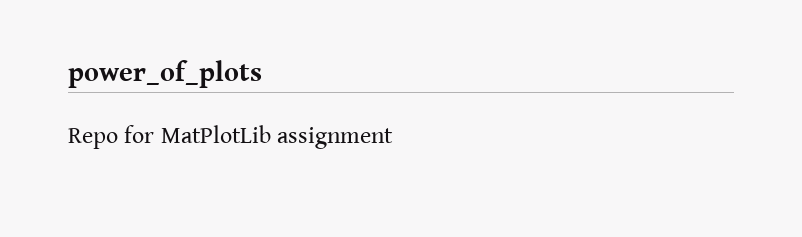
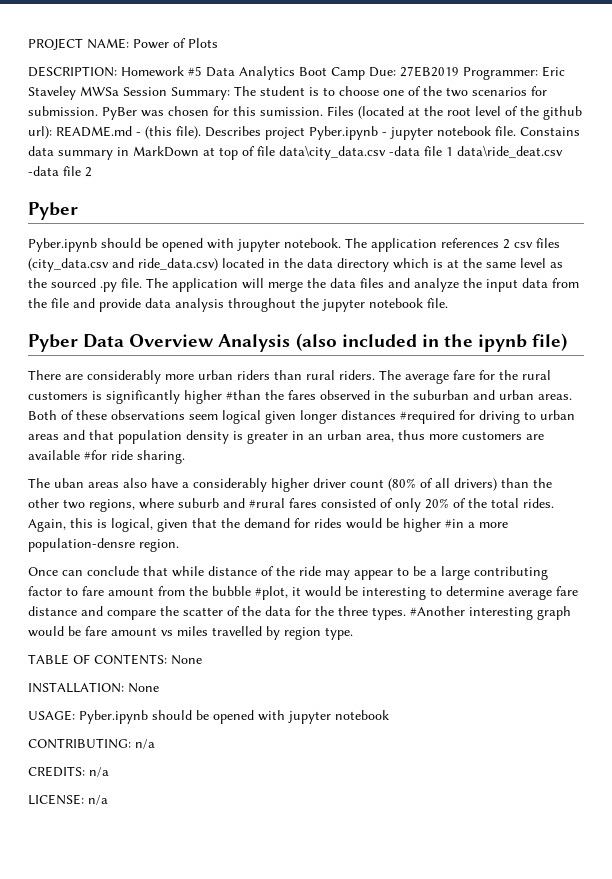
- power_of_plots
- Repo for MatPlotLib assignment
+ PROJECT NAME: Power of Plots
+ DESCRIPTION: Homework #5 Data Analytics Boot Camp Due: 27EB2019 Programmer: Eric Staveley MWSa Session Summary: The student is to choose one of the two scenarios for submission. PyBer was chosen for this sumission. Files (located at the root level of the github url): README.md - (this file). Describes project Pyber.ipynb - jupyter notebook file. Constains data summary in MarkDown at top of file data\city_data.csv -data file 1 data\ride_deat.csv -data file 2
+ Pyber
+ Pyber.ipynb should be opened with jupyter notebook. The application references 2 csv files (city_data.csv and ride_data.csv) located in the data directory which is at the same level as the sourced .py file. The application will merge the data files and analyze the input data from the file and provide data analysis throughout the jupyter notebook file.
+ Pyber Data Overview Analysis (also included in the ipynb file)
+ There are considerably more urban riders than rural riders. The average fare for the rural customers is significantly higher #than the fares observed in the suburban and urban areas. Both of these observations seem logical given longer distances #required for driving to urban areas and that population density is greater in an urban area, thus more customers are available #for ride sharing.
+ The uban areas also have a considerably higher driver count (80% of all drivers) than the other two regions, where suburb and #rural fares consisted of only 20% of the total rides. Again, this is logical, given that the demand for rides would be higher #in a more population-densre region.
+ Once can conclude that while distance of the ride may appear to be a large contributing factor to fare amount from the bubble #plot, it would be interesting to determine average fare distance and compare the scatter of the data for the three types. #Another interesting graph would be fare amount vs miles travelled by region type.
+ TABLE OF CONTENTS: None
+ INSTALLATION: None
+ USAGE: Pyber.ipynb should be opened with jupyter notebook
+ CONTRIBUTING: n/a
+ CREDITS: n/a
+ LICENSE: n/a

